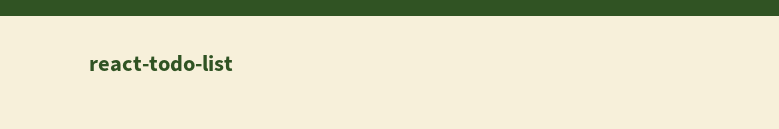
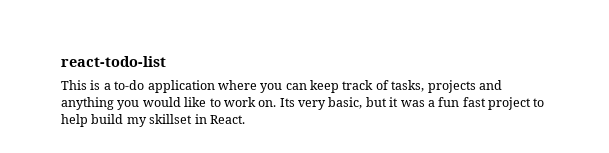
+ This is a to-do application where you can keep track of tasks, projects and anything you would like to work on. Its very basic, but it was a fun fast project to help build my skillset in React.

